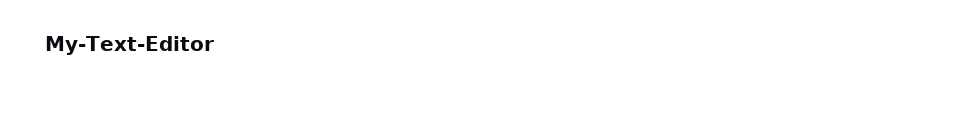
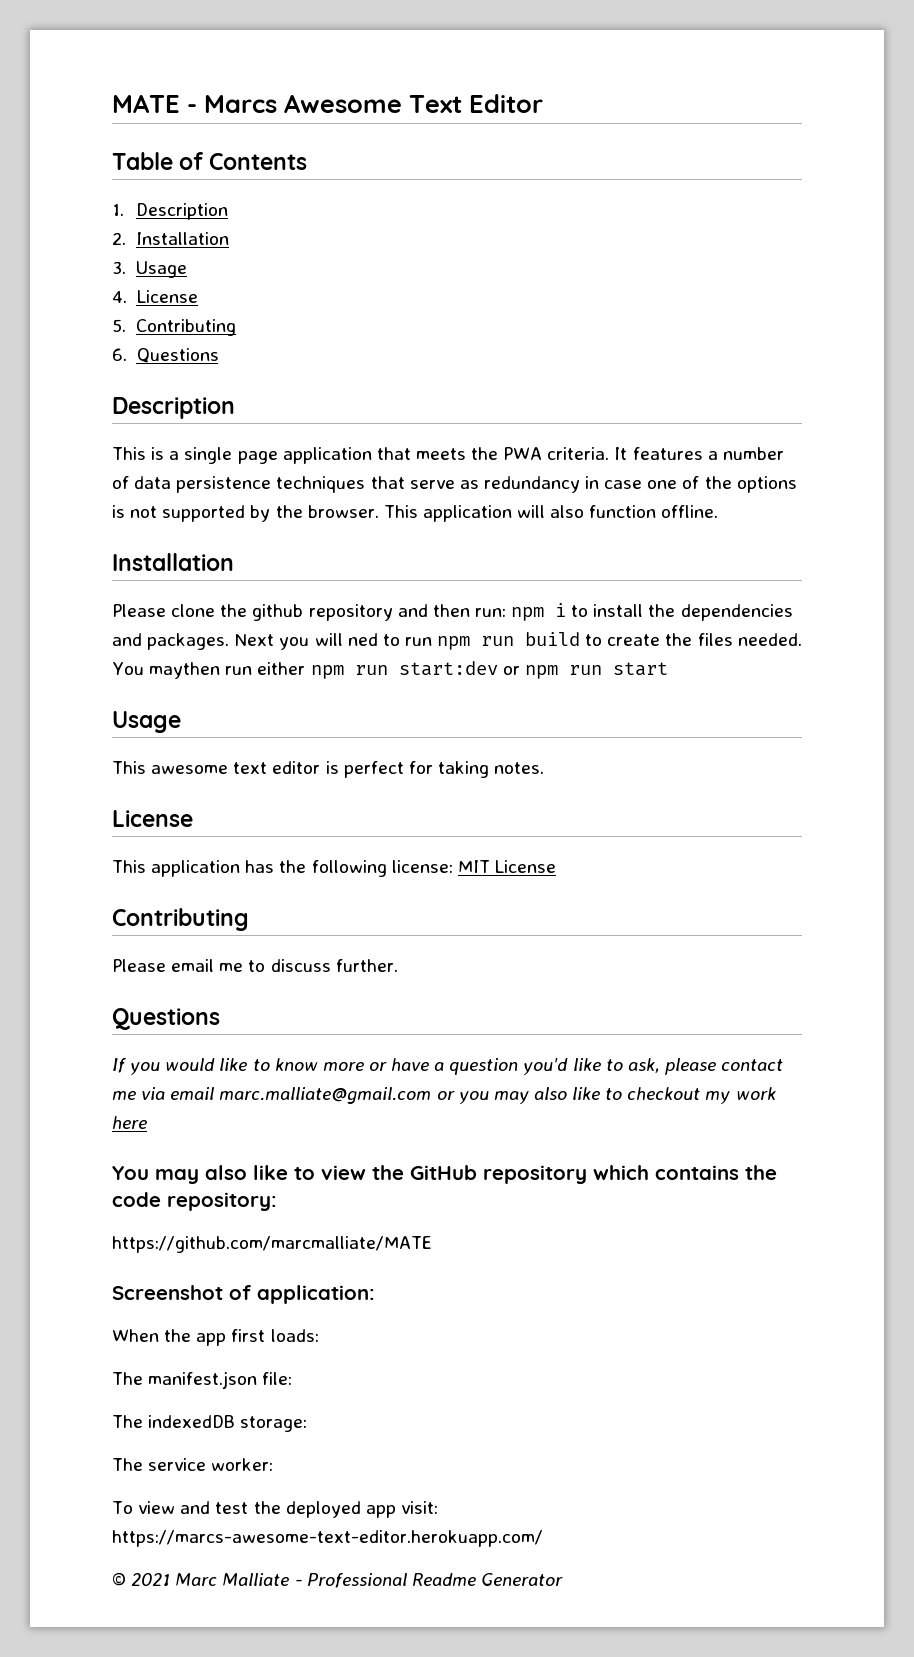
- My-Text-Editor
+ MATE - Marcs Awesome Text Editor
+ Table of Contents
+ 1. Description
+ 2. Installation
+ 3. Usage
+ 4. License
+ 5. Contributing
+ 6. Questions
+ Description
+ This is a single page application that meets the PWA criteria. It features a number of data persistence techniques that serve as redundancy in case one of the options is not supported by the browser. This application will also function offline.
+ Installation
+ Please clone the github repository and then run: npm i to install the dependencies and packages. Next you will ned to run npm run build to create the files needed. You maythen run either npm run start:dev or npm run start
+ Usage
+ This awesome text editor is perfect for taking notes.
+ License
+ This application has the following license: MIT License
+ Contributing
+ Please email me to discuss further.
+ Questions
+ If you would like to know more or have a question you'd like to ask, please contact me via email marc.malliate@gmail.com or you may also like to checkout my work here
+ You may also like to view the GitHub repository which contains the code repository:
+ https://github.com/marcmalliate/MATE
+ Screenshot of application:
+ When the app first loads:
+ The manifest.json file:
+ The indexedDB storage:
+ The service worker:
+ To view and test the deployed app visit: https://marcs-awesome-text-editor.herokuapp.com/
+ © 2021 Marc Malliate - Professional Readme Generator

